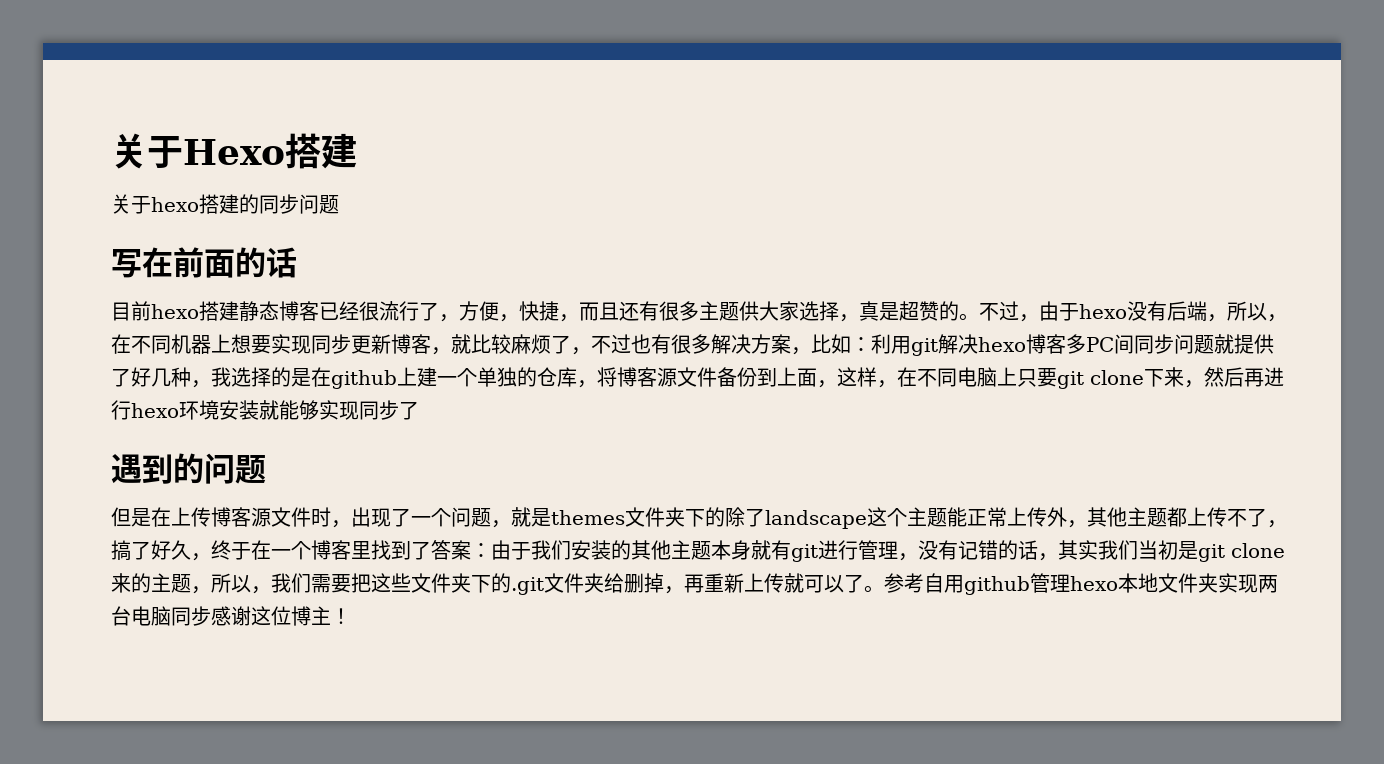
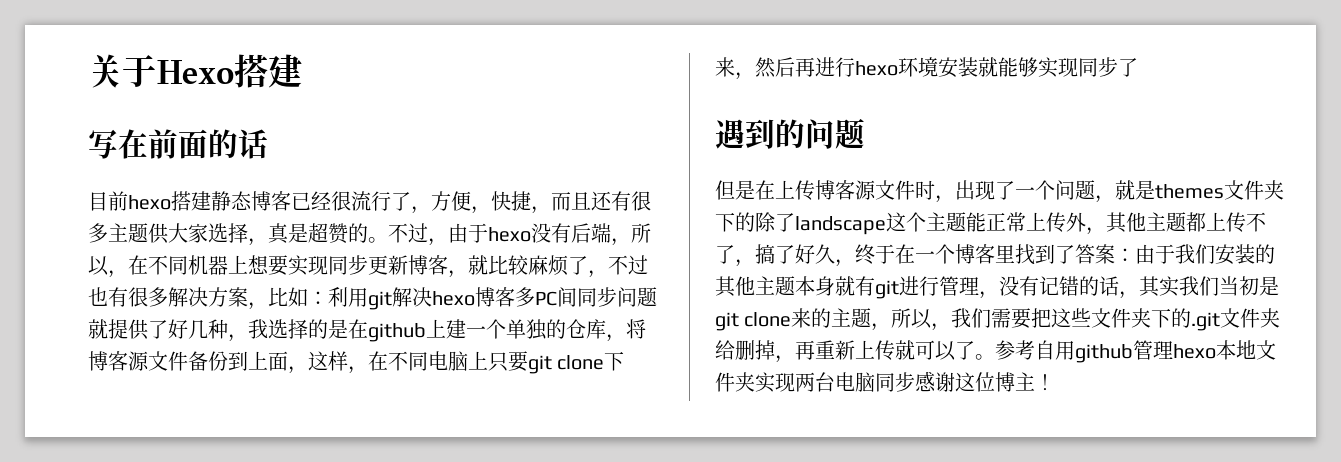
- 关于hexo搭建的同步问题

